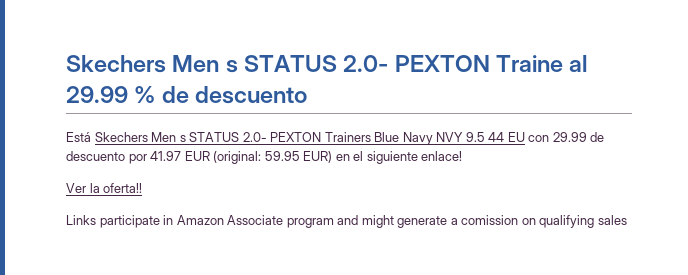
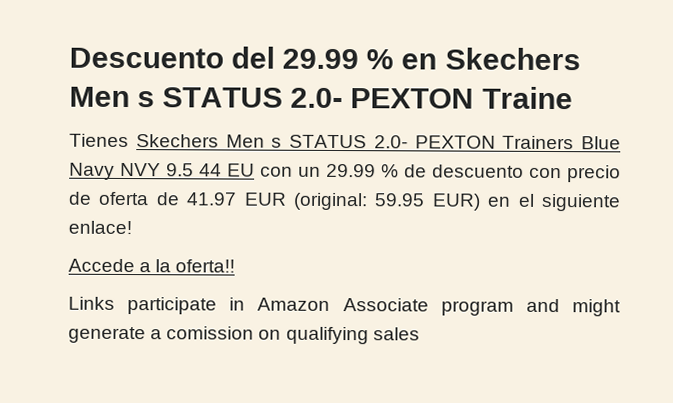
- Skechers Men s STATUS 2.0- PEXTON Traine al 29.99 % de descuento
- Está Skechers Men s STATUS 2.0- PEXTON Trainers Blue Navy NVY 9.5 44 EU con 29.99 de descuento por 41.97 EUR (original: 59.95 EUR) en el siguiente enlace!
+ Descuento del 29.99 % en Skechers Men s STATUS 2.0- PEXTON Traine
+ Tienes Skechers Men s STATUS 2.0- PEXTON Trainers Blue Navy NVY 9.5 44 EU con un 29.99 % de descuento con precio de oferta de 41.97 EUR (original: 59.95 EUR) en el siguiente enlace!
- Ver la oferta!!
+ Accede a la oferta!!

